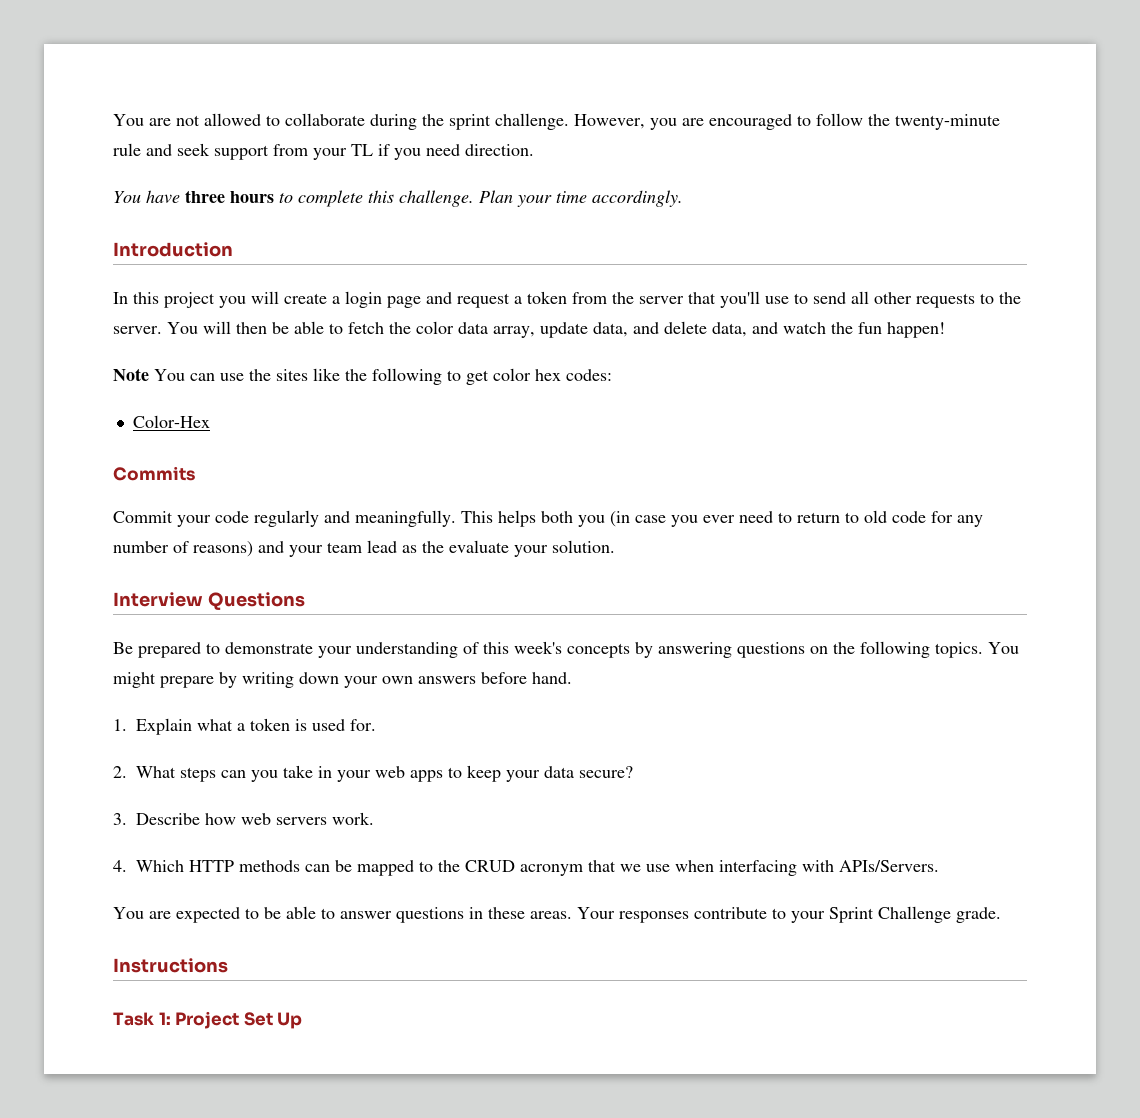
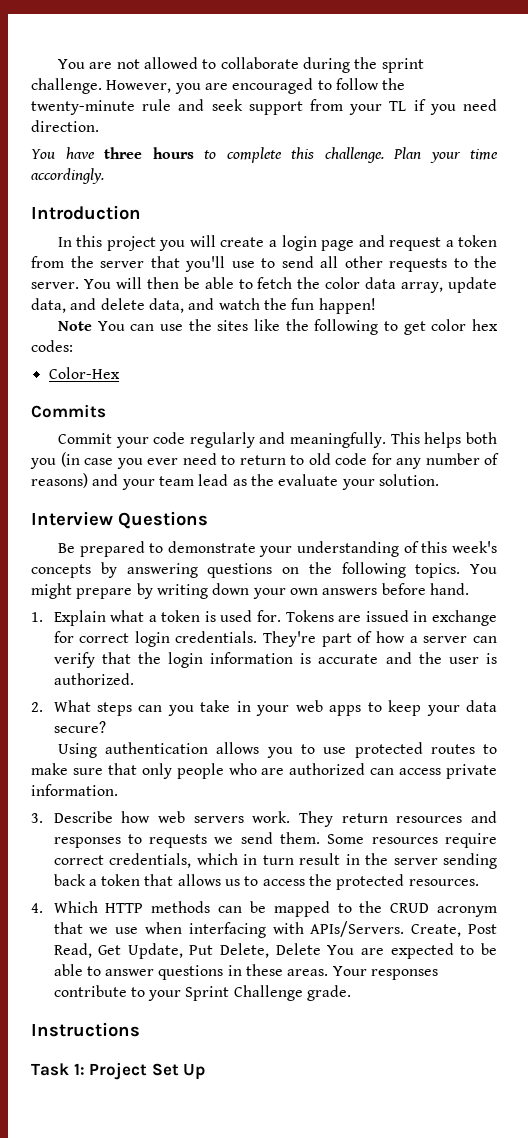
+ Tokens are issued in exchange for correct login credentials. They're part of how a server can verify that the login information is accurate and the user is authorized.
+ Using authentication allows you to use protected routes to make sure that only people who are authorized can access private information.
+ They return resources and responses to requests we send them. Some resources require correct credentials, which in turn result in the server sending back a token that allows us to access the protected resources.
- 4. Which HTTP methods can be mapped to the CRUD acronym that we use when interfacing with APIs/Servers.
- You are expected to be able to answer questions in these areas.
+ 4. Which HTTP methods can be mapped to the CRUD acronym that we use when interfacing with APIs/Servers. Create, Post Read, Get Update, Put Delete, Delete You are expected to be able to answer questions in these areas.

